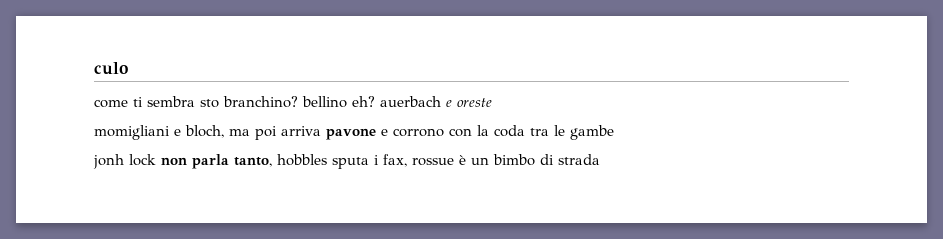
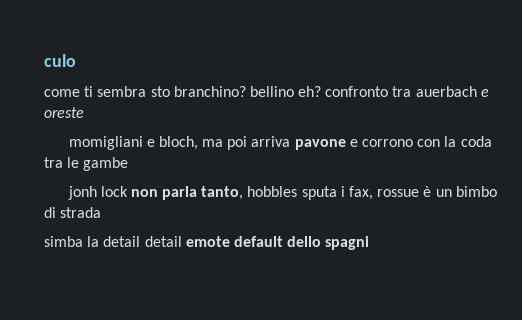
- come ti sembra sto branchino? bellino eh? auerbach e oreste
+ come ti sembra sto branchino? bellino eh? confronto tra auerbach e oreste
+ simba la detail detail emote default dello spagni

